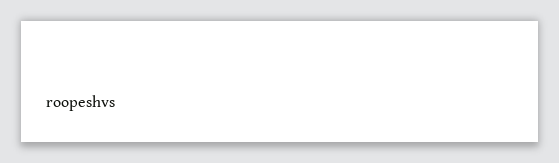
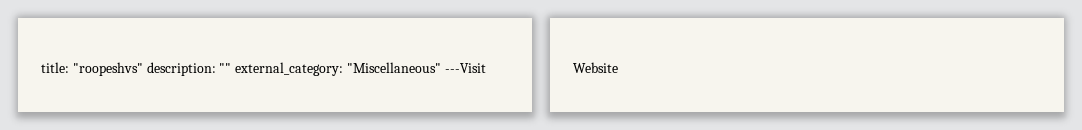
- roopeshvs
+ title: "roopeshvs" description: "" external_category: "Miscellaneous" ---Visit Website

